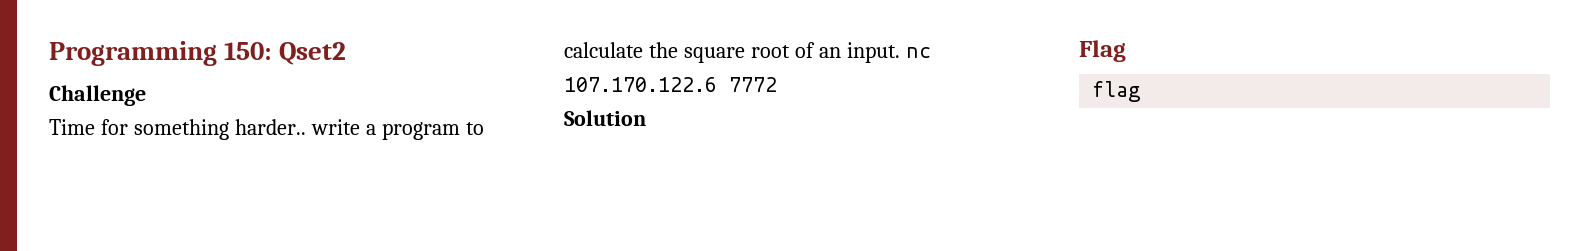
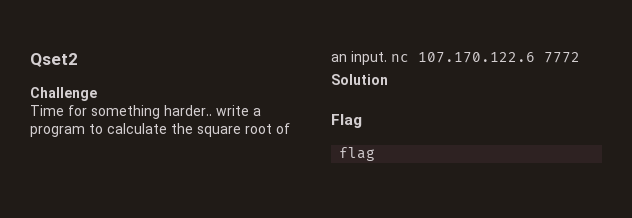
- Programming 150: Qset2
+ Qset2

